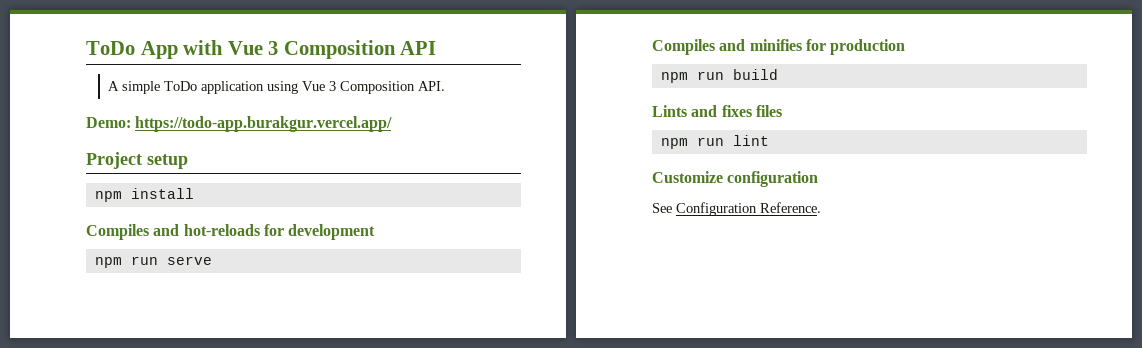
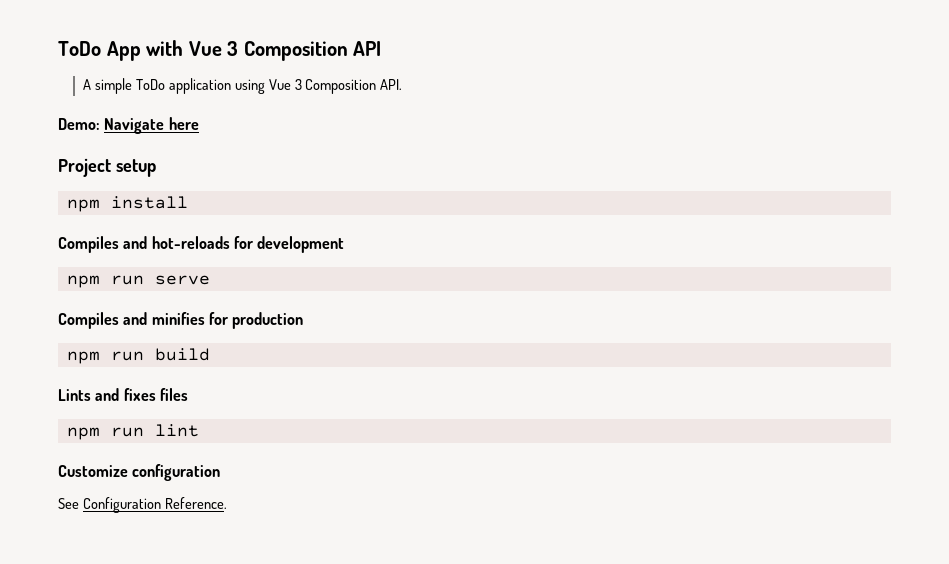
- Demo: https://todo-app.burakgur.vercel.app/
+ Demo: Navigate here

